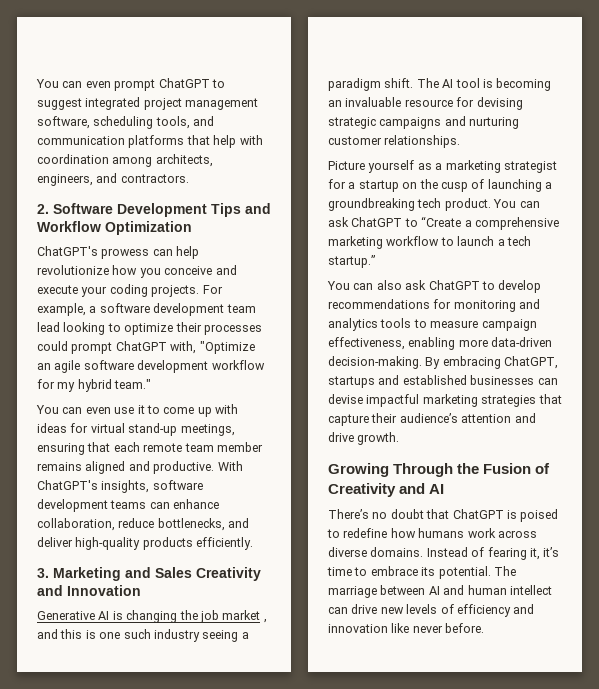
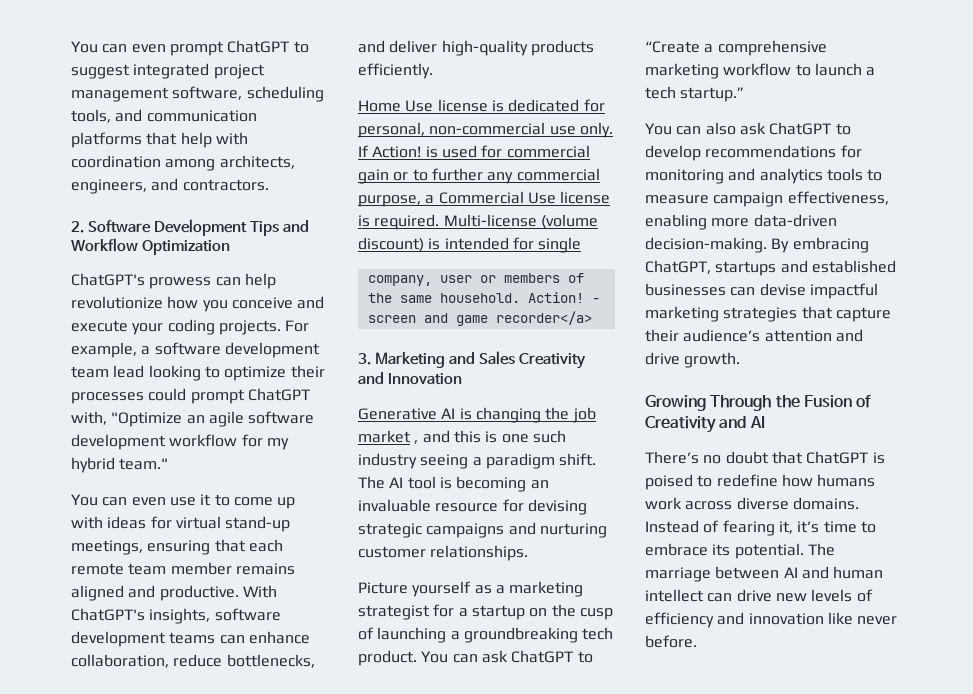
+ Home Use license is dedicated for personal, non-commercial use only. If Action! is used for commercial gain or to further any commercial purpose, a Commercial Use license is required. Multi-license (volume discount) is intended for single
+ company, user or members of the same household. Action! - screen and game recorder</a>

